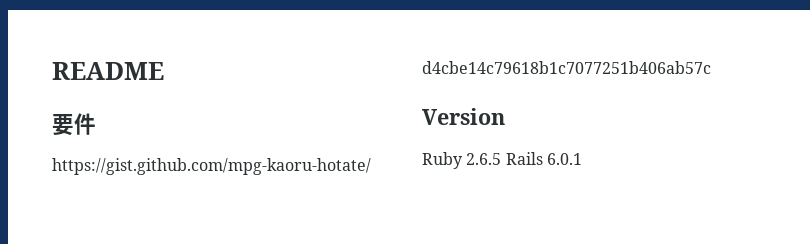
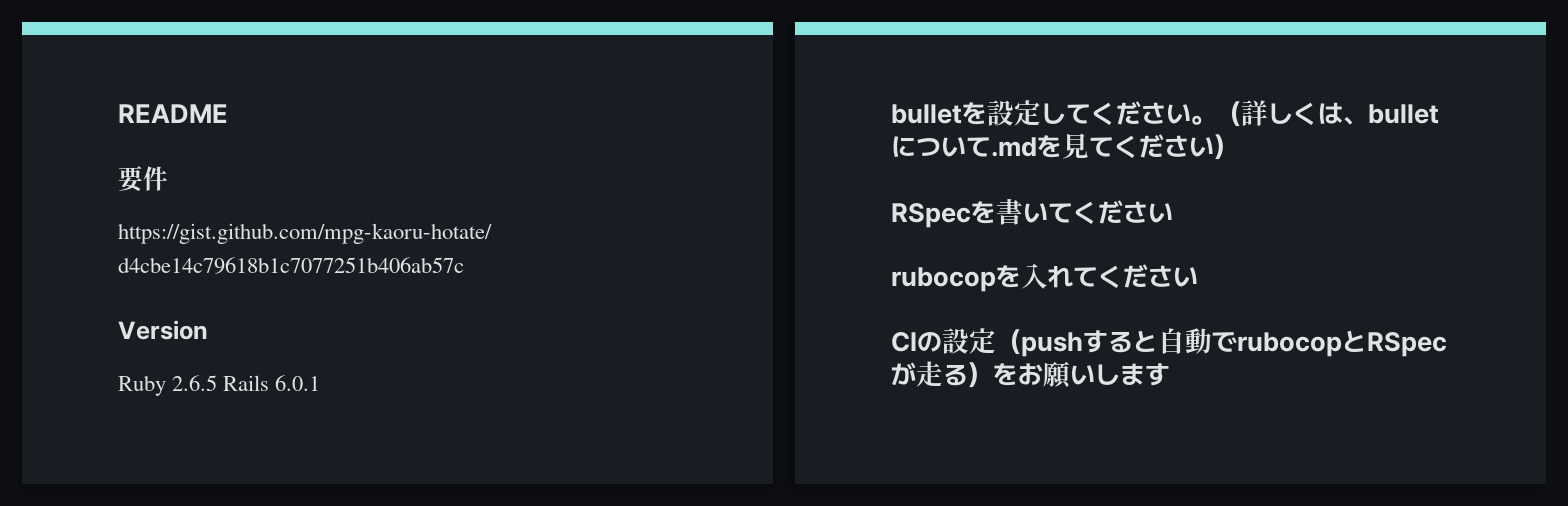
+ bulletを設定してください。（詳しくは、bulletについて.mdを見てください）
+ RSpecを書いてください
+ rubocopを入れてください
+ CIの設定（pushすると自動でrubocopとRSpecが走る）をお願いします

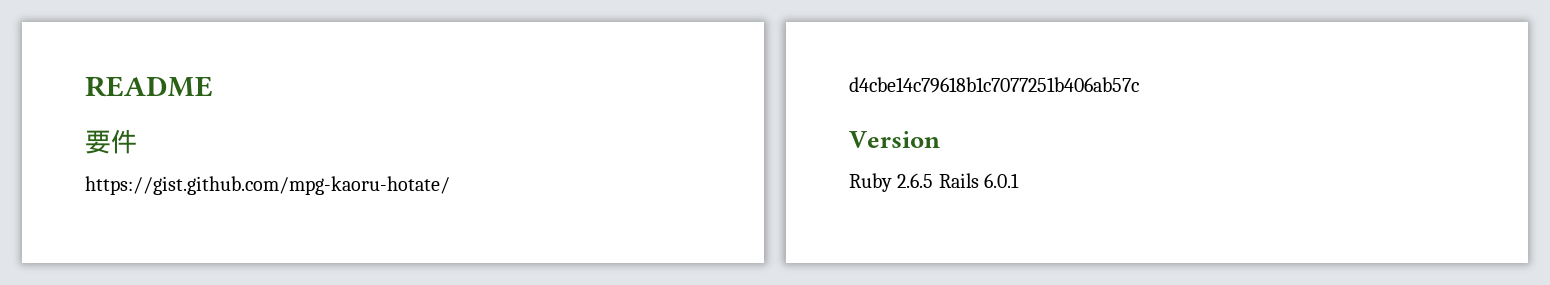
- bulletを設定してください。（詳しくは、bulletについて.mdを見てください）
- RSpecを書いてください
- rubocopを入れてください
- CIの設定（pushすると自動でrubocopとRSpecが走る）をお願いします

